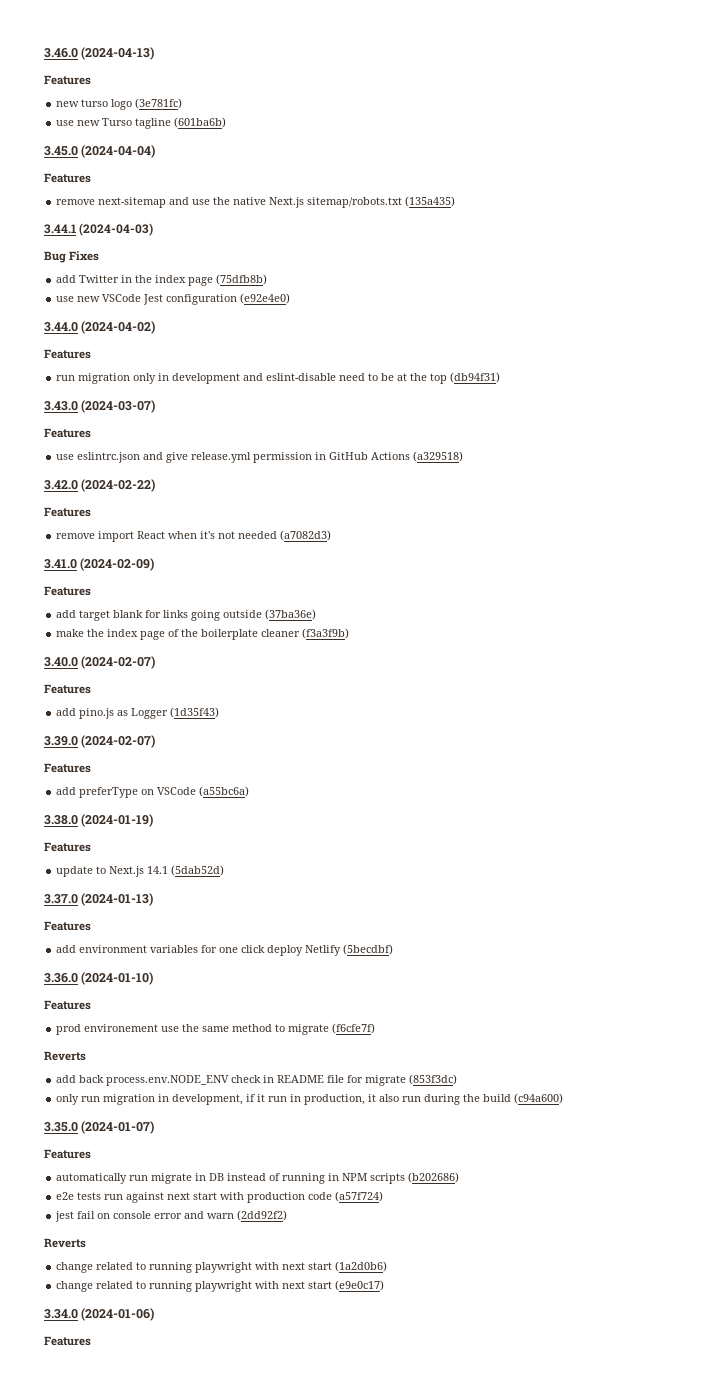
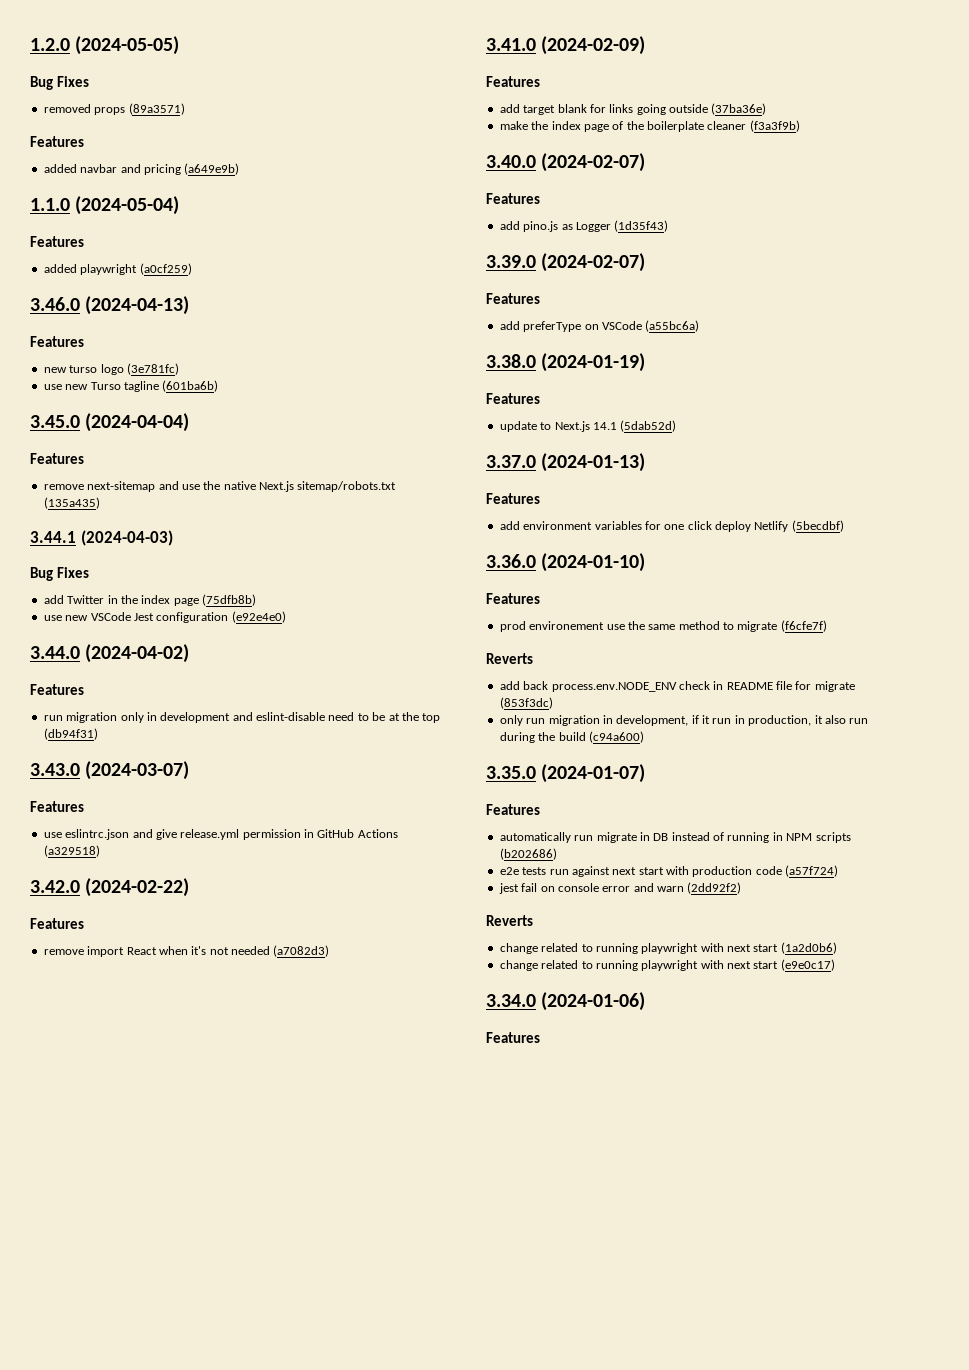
+ 1.2.0 (2024-05-05)
+ Bug Fixes
+ removed props (89a3571)
+ Features
+ added navbar and pricing (a649e9b)
+ 1.1.0 (2024-05-04)
+ Features
+ added playwright (a0cf259)

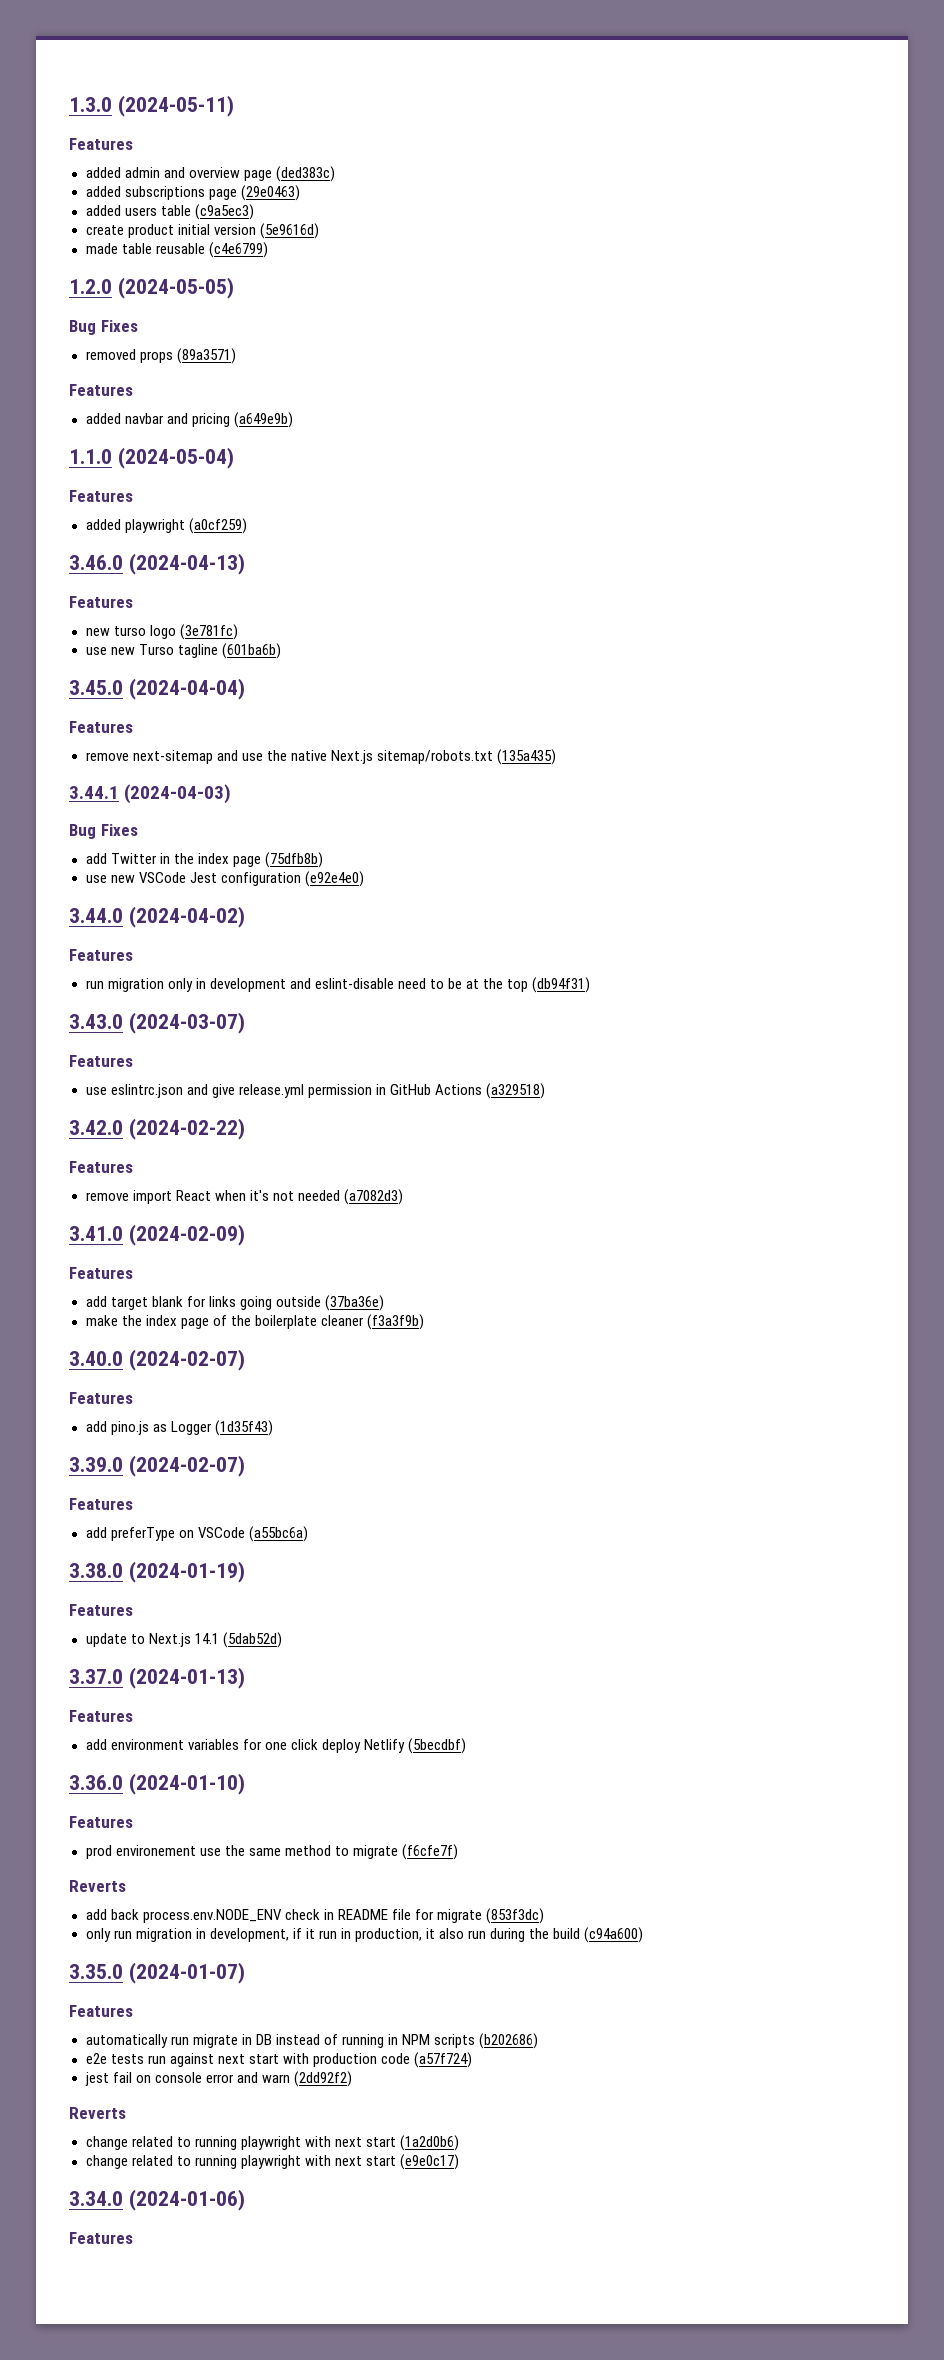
+ 1.3.0 (2024-05-11)
+ Features
+ added admin and overview page (ded383c)
+ added subscriptions page (29e0463)
+ added users table (c9a5ec3)
+ create product initial version (5e9616d)
+ made table reusable (c4e6799)

